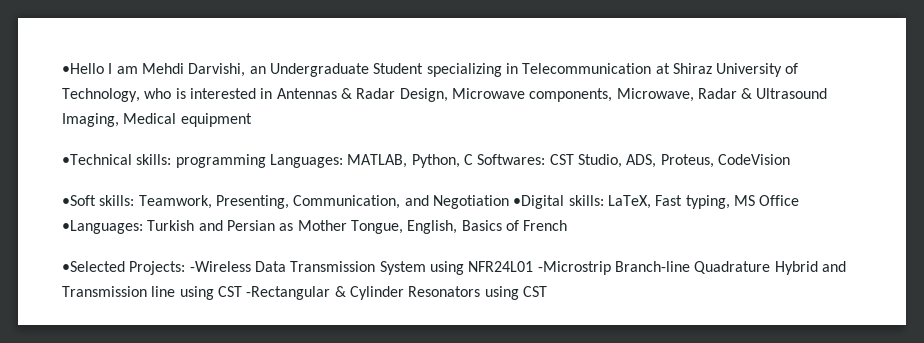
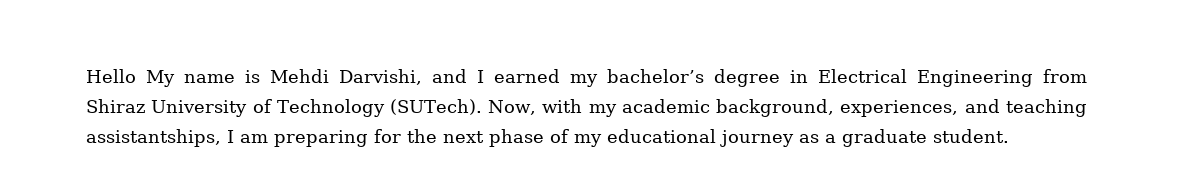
- •Hello I am Mehdi Darvishi, an Undergraduate Student specializing in Telecommunication at Shiraz University of Technology, who is interested in Antennas & Radar Design, Microwave components, Microwave, Radar & Ultrasound Imaging, Medical equipment
- •Technical skills: programming Languages: MATLAB, Python, C Softwares: CST Studio, ADS, Proteus, CodeVision
- •Soft skills: Teamwork, Presenting, Communication, and Negotiation •Digital skills: LaTeX, Fast typing, MS Office •Languages: Turkish and Persian as Mother Tongue, English, Basics of French
- •Selected Projects: -Wireless Data Transmission System using NFR24L01 -Microstrip Branch-line Quadrature Hybrid and Transmission line using CST -Rectangular & Cylinder Resonators using CST
+ Hello My name is Mehdi Darvishi, and I earned my bachelor’s degree in Electrical Engineering from Shiraz University of Technology (SUTech). Now, with my academic background, experiences, and teaching assistantships, I am preparing for the next phase of my educational journey as a graduate student.

